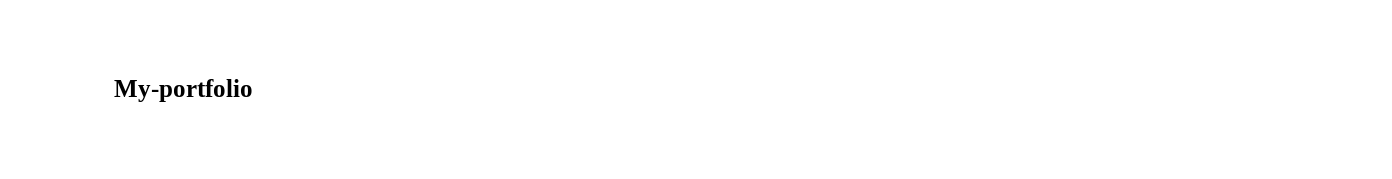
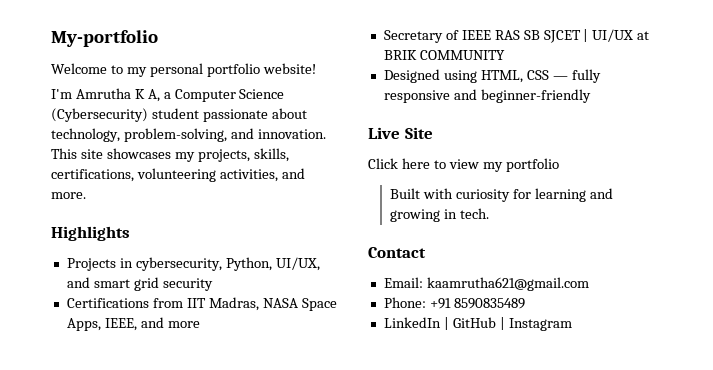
+ Welcome to my personal portfolio website!
+ I'm Amrutha K A, a Computer Science (Cybersecurity) student passionate about technology, problem-solving, and innovation. This site showcases my projects, skills, certifications, volunteering activities, and more.
+ Highlights
+ Projects in cybersecurity, Python, UI/UX, and smart grid security
+ Certifications from IIT Madras, NASA Space Apps, IEEE, and more
+ Secretary of IEEE RAS SB SJCET | UI/UX at BRIK COMMUNITY
+ Designed using HTML, CSS — fully responsive and beginner-friendly
+ Live Site
+ Click here to view my portfolio
+ Built with curiosity for learning and growing in tech.
+ Contact
+ Email: kaamrutha621@gmail.com
+ Phone: +91 8590835489
+ LinkedIn | GitHub | Instagram

